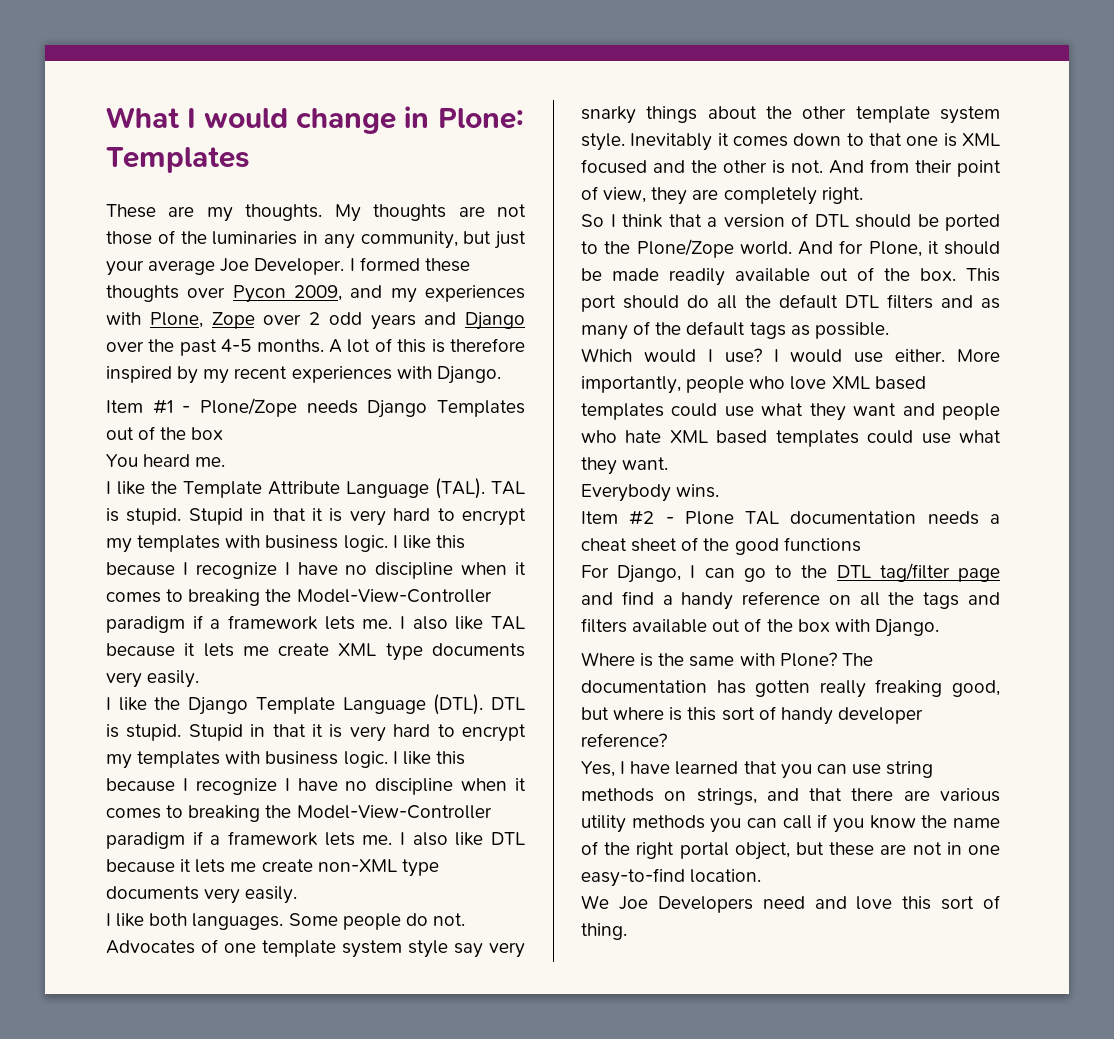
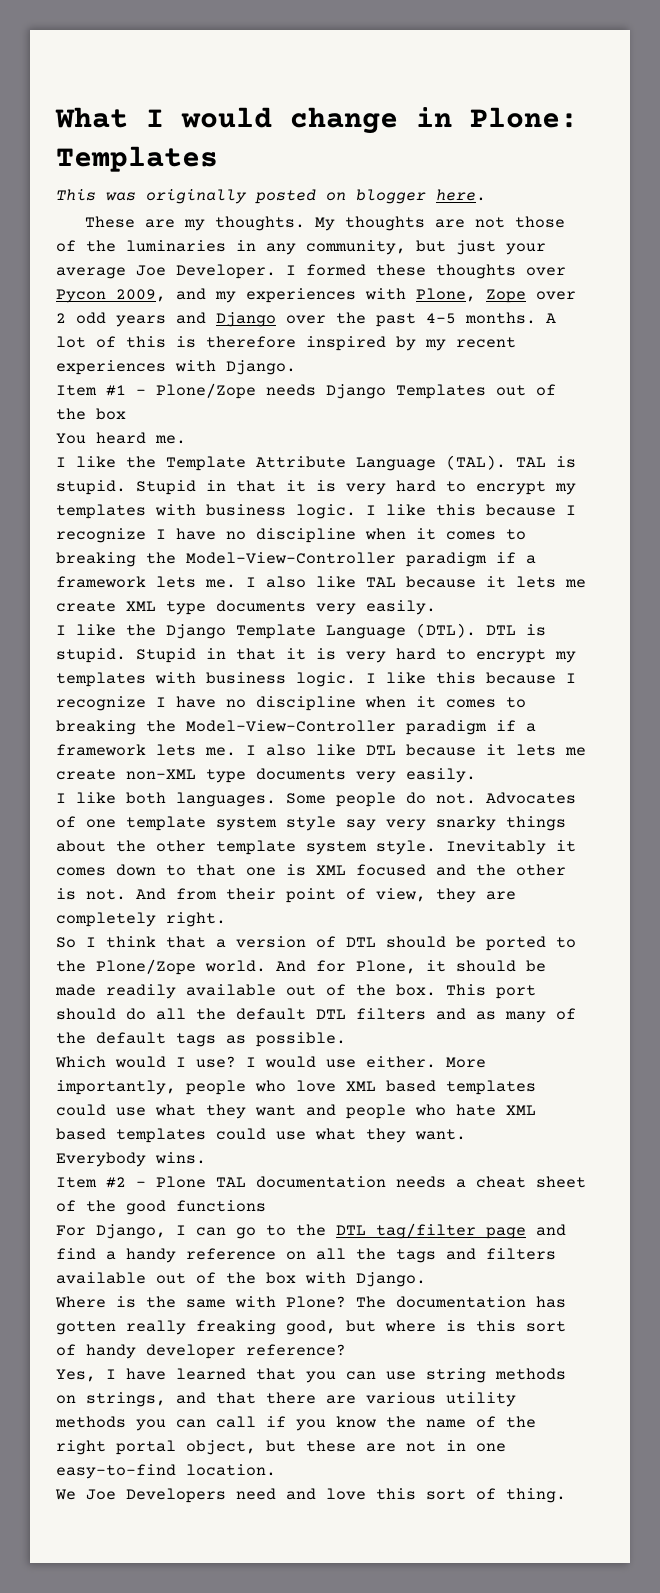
+ This was originally posted on blogger here.

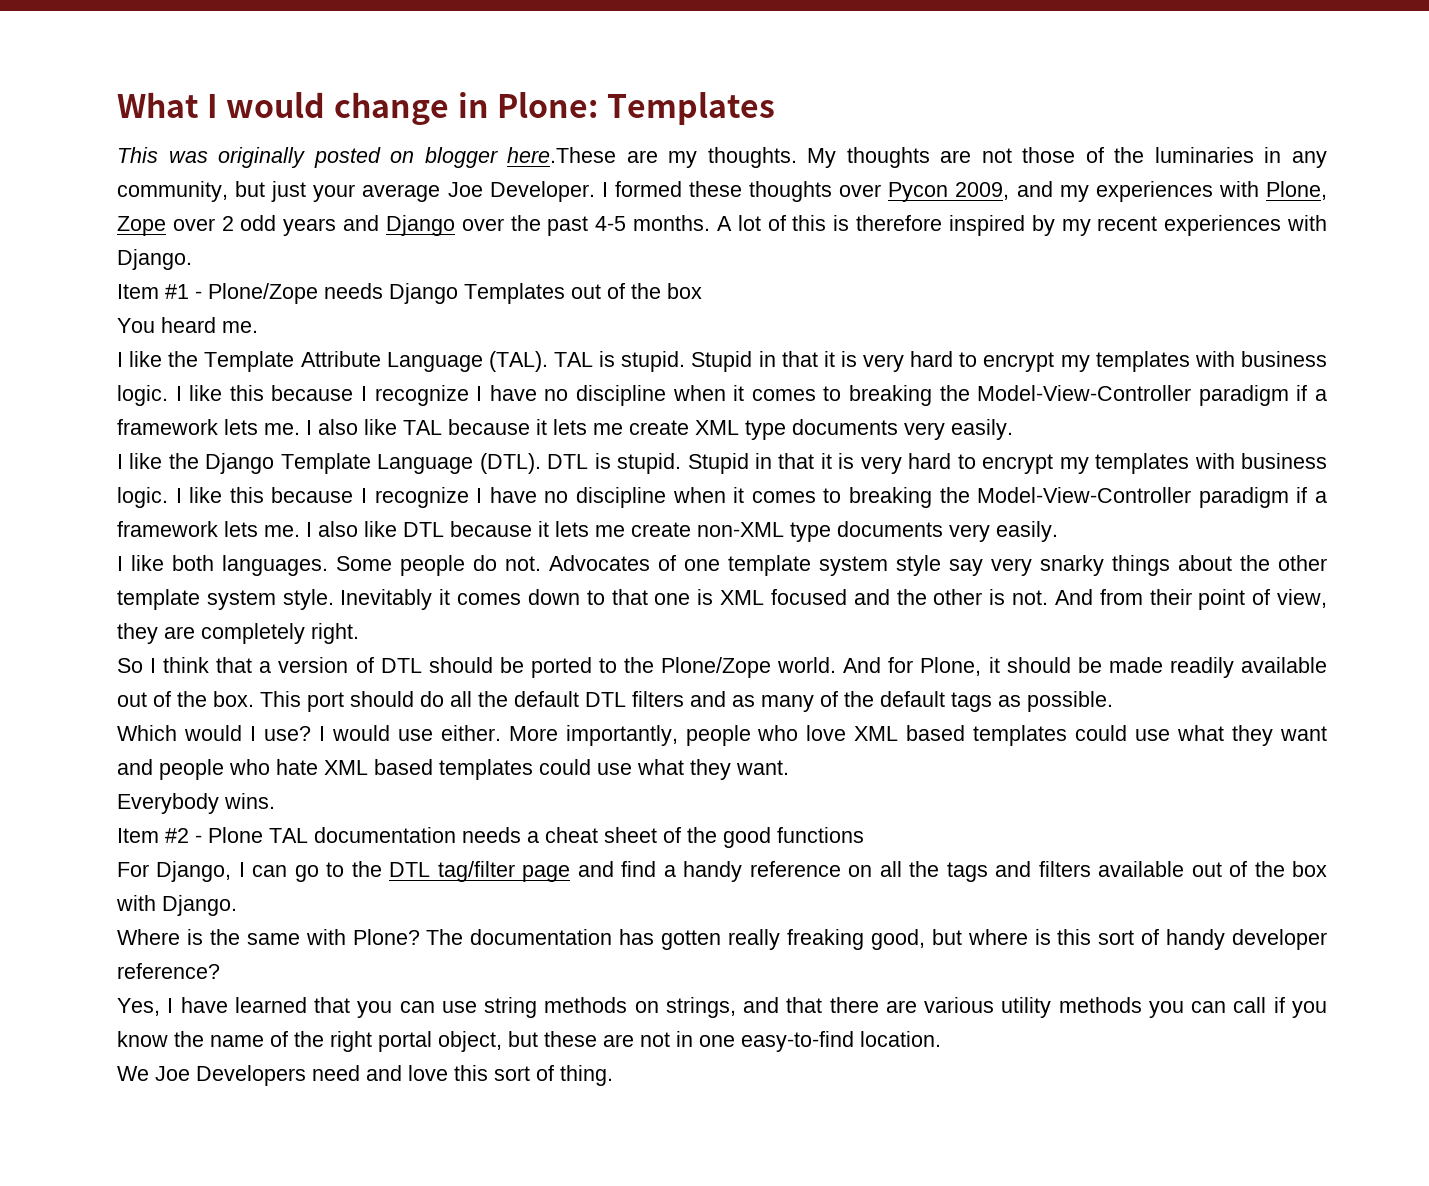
- This was originally posted on blogger here.
- These are my thoughts.
+ This was originally posted on blogger here.These are my thoughts.

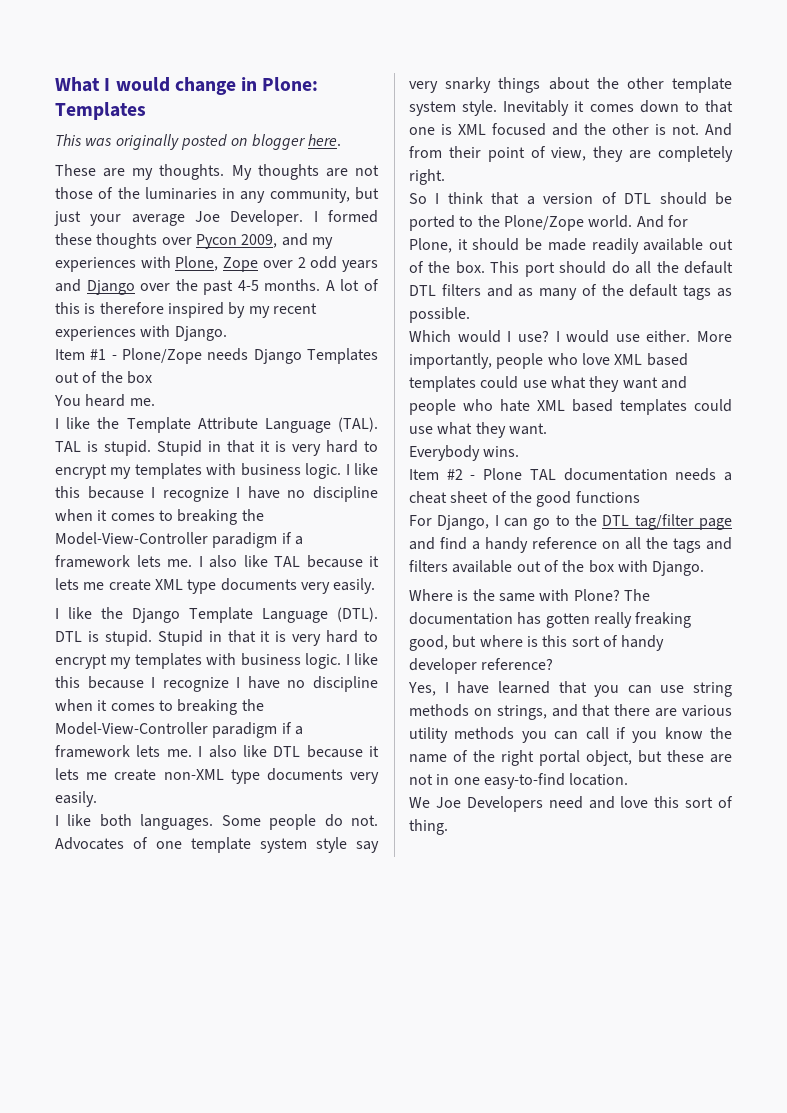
- This was originally posted on blogger here.These are my thoughts.
+ This was originally posted on blogger here.
+ These are my thoughts.

